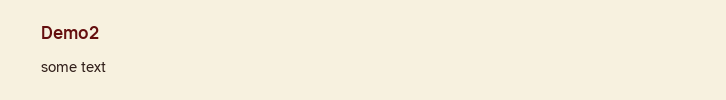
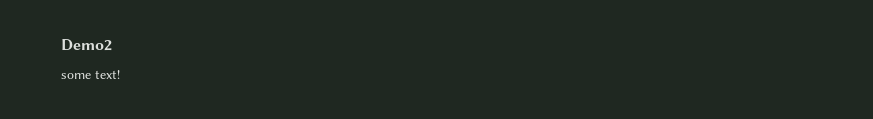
- some text
+ some text!

